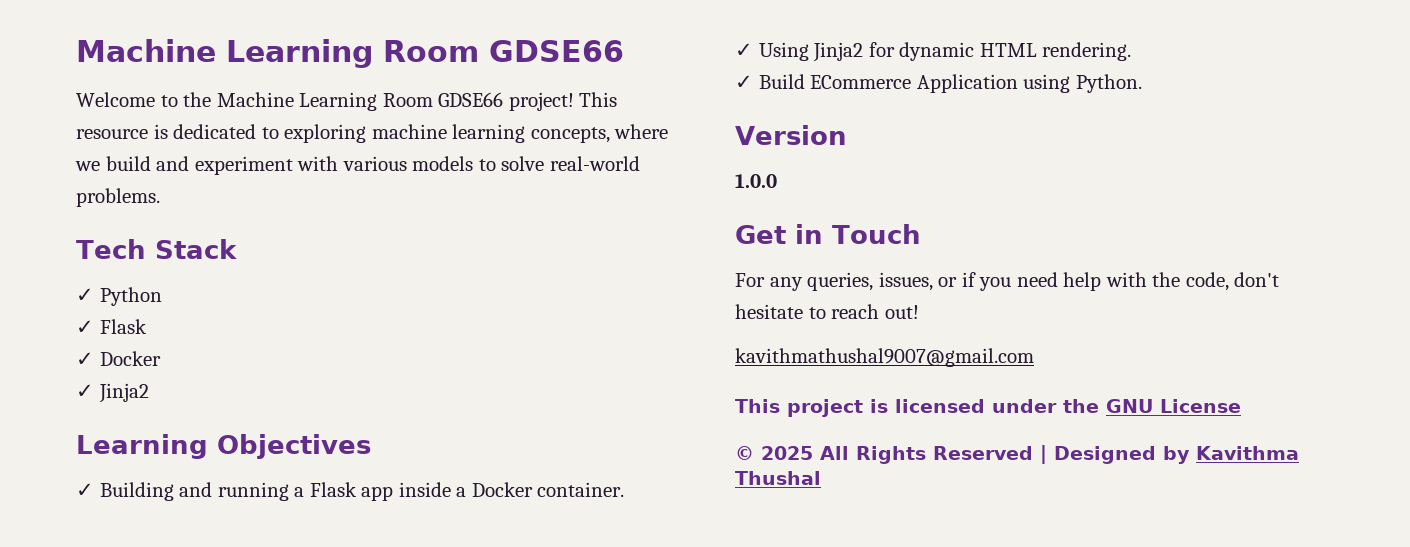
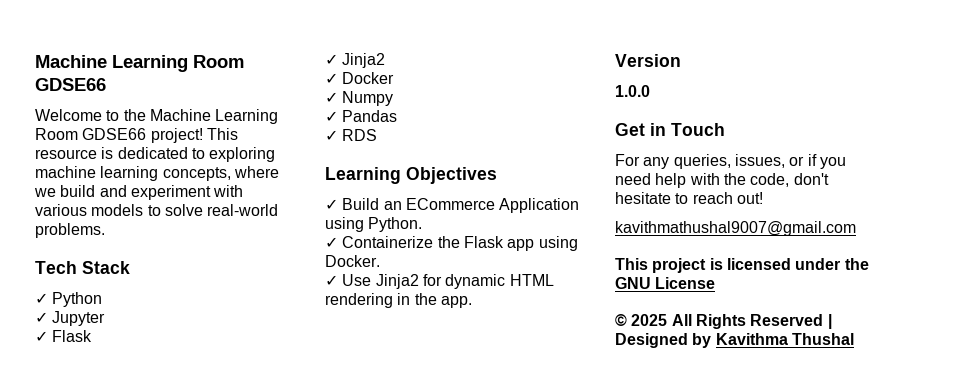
+ ✓ Jupyter
+ ✓ Jinja2
- ✓ Jinja2
+ ✓ Numpy
+ ✓ Pandas
+ ✓ RDS
  Learning Objectives
- ✓ Building and running a Flask app inside a Docker container.
- ✓ Using Jinja2 for dynamic HTML rendering.
- ✓ Build ECommerce Application using Python.
+ ✓ Build an ECommerce Application using Python.
+ ✓ Containerize the Flask app using Docker.
+ ✓ Use Jinja2 for dynamic HTML rendering in the app.

